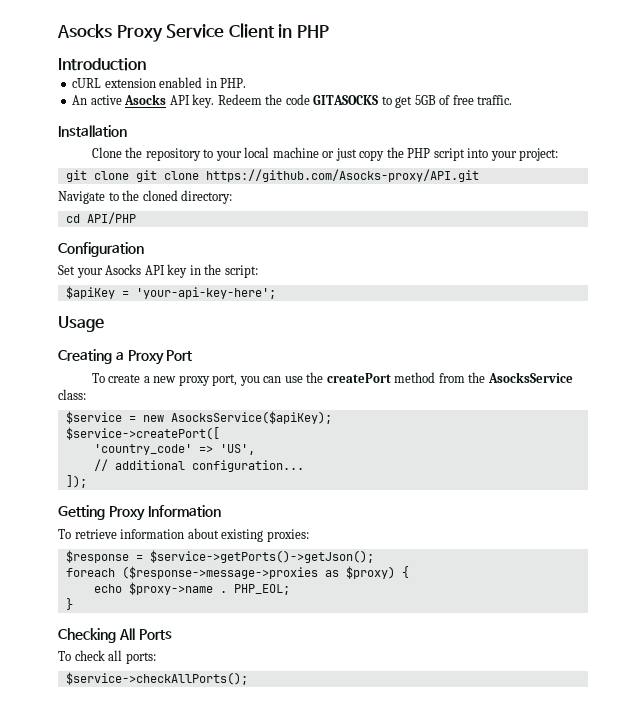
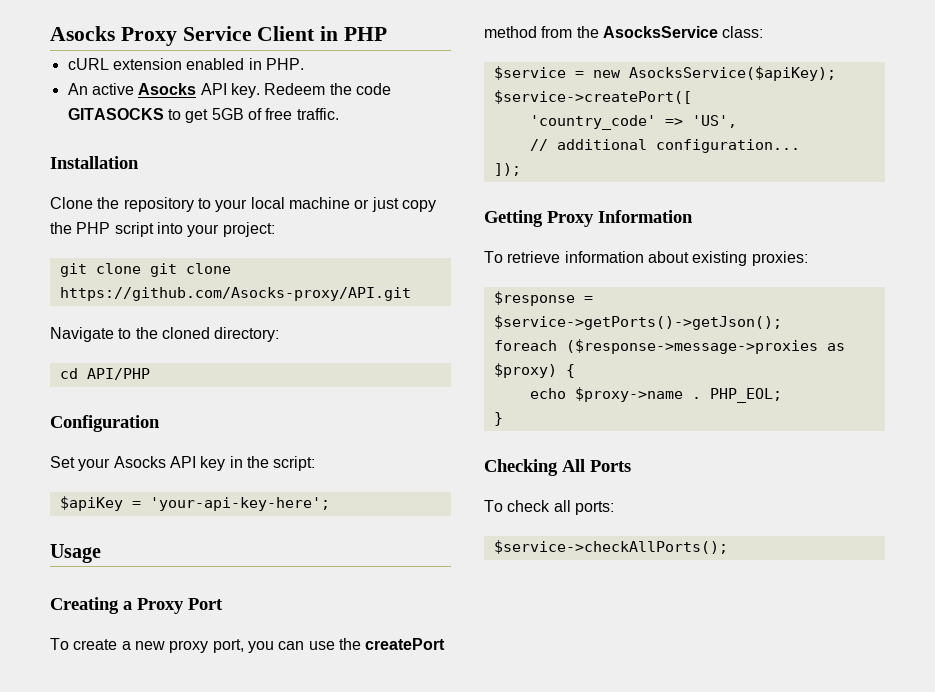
- Introduction

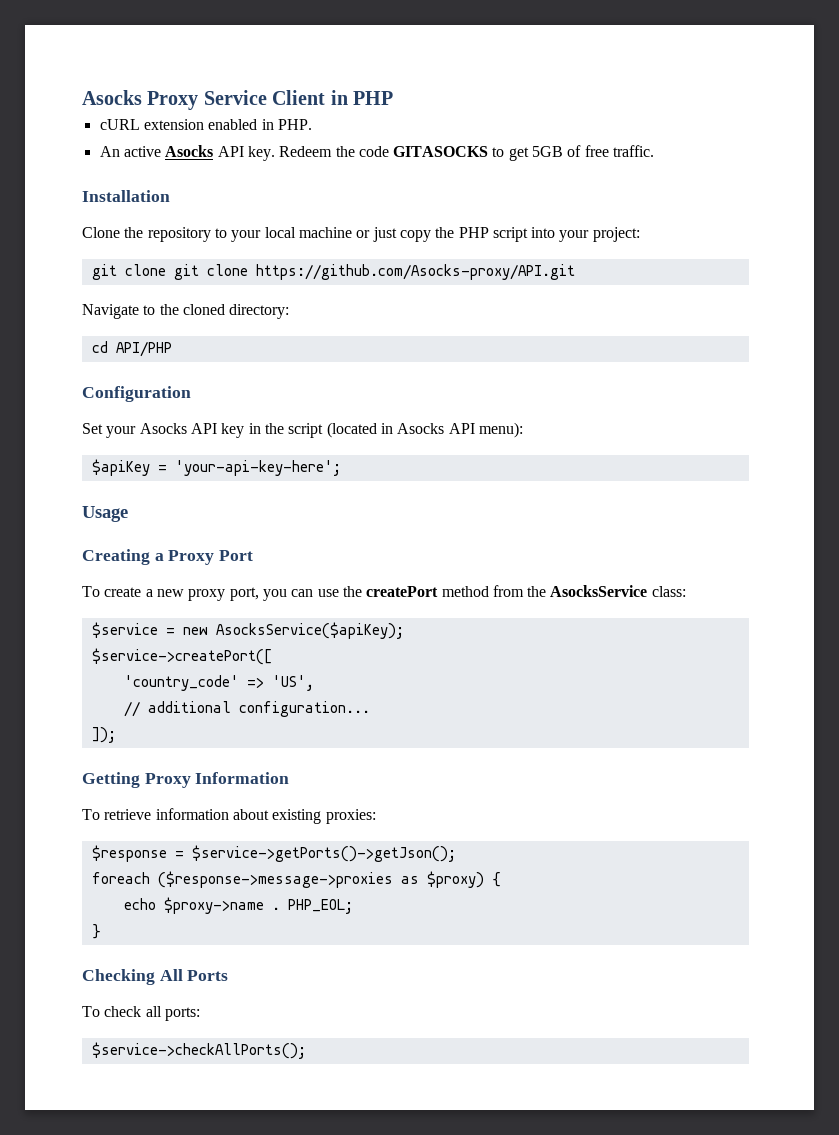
- Set your Asocks API key in the script:
+ Set your Asocks API key in the script (located in Asocks API menu):

